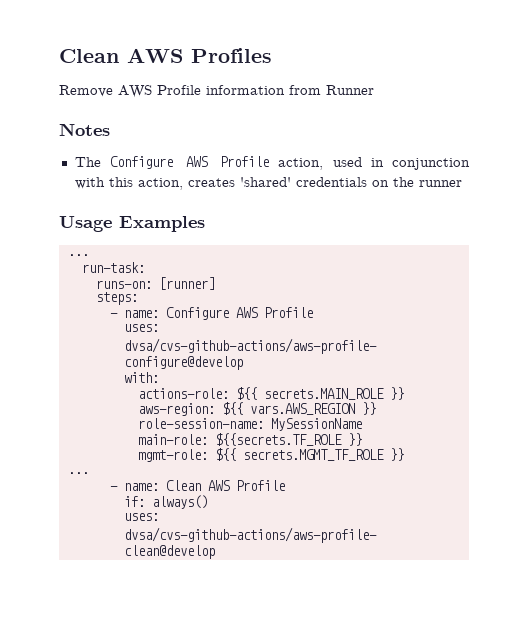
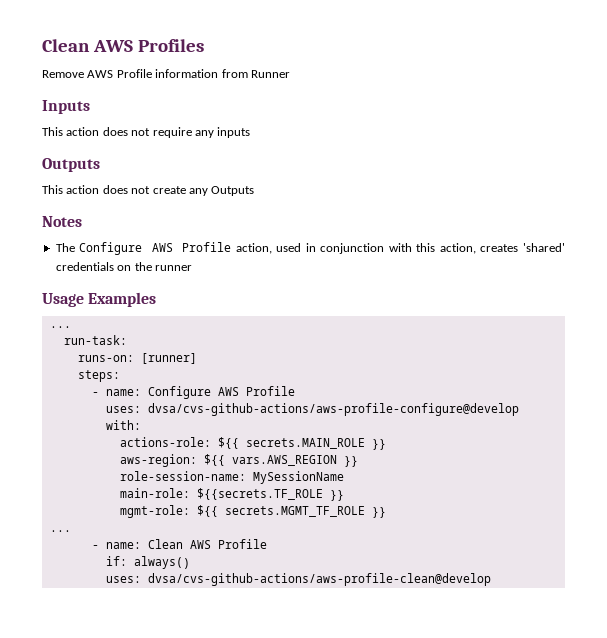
+ Inputs
+ This action does not require any inputs
+ Outputs
+ This action does not create any Outputs

